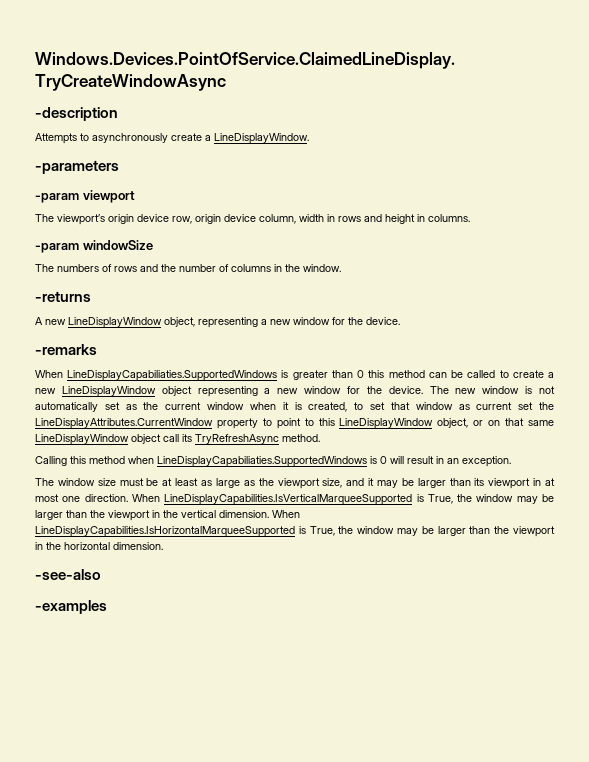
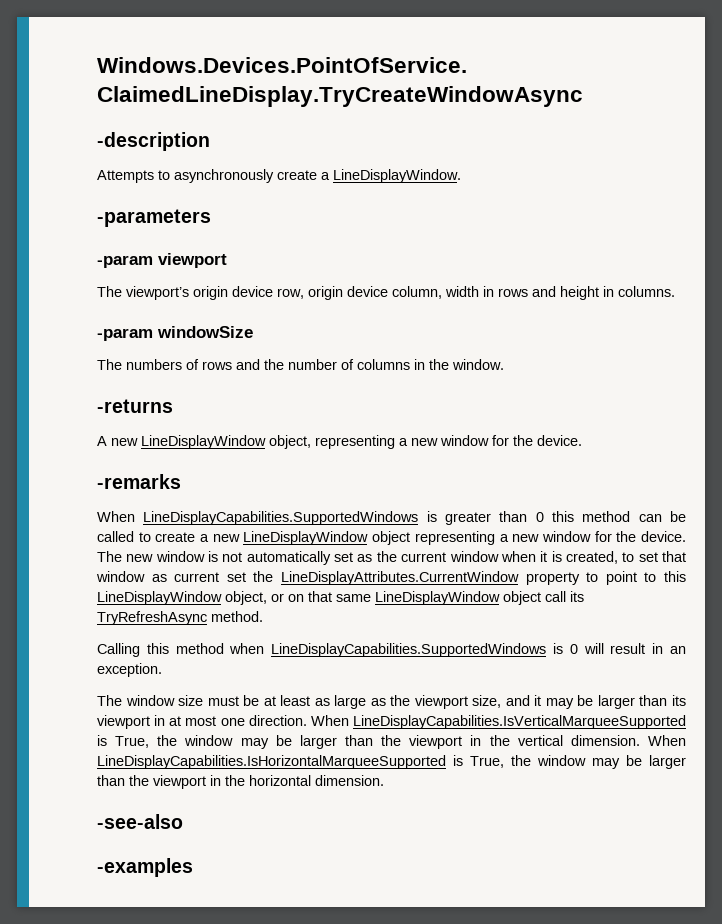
- When LineDisplayCapabiliaties.SupportedWindows is greater than 0 this method can be called to create a new LineDisplayWindow object representing a new window for the device.
+ When LineDisplayCapabilities.SupportedWindows is greater than 0 this method can be called to create a new LineDisplayWindow object representing a new window for the device.
- Calling this method when LineDisplayCapabiliaties.SupportedWindows is 0 will result in an exception.
+ Calling this method when LineDisplayCapabilities.SupportedWindows is 0 will result in an exception.

